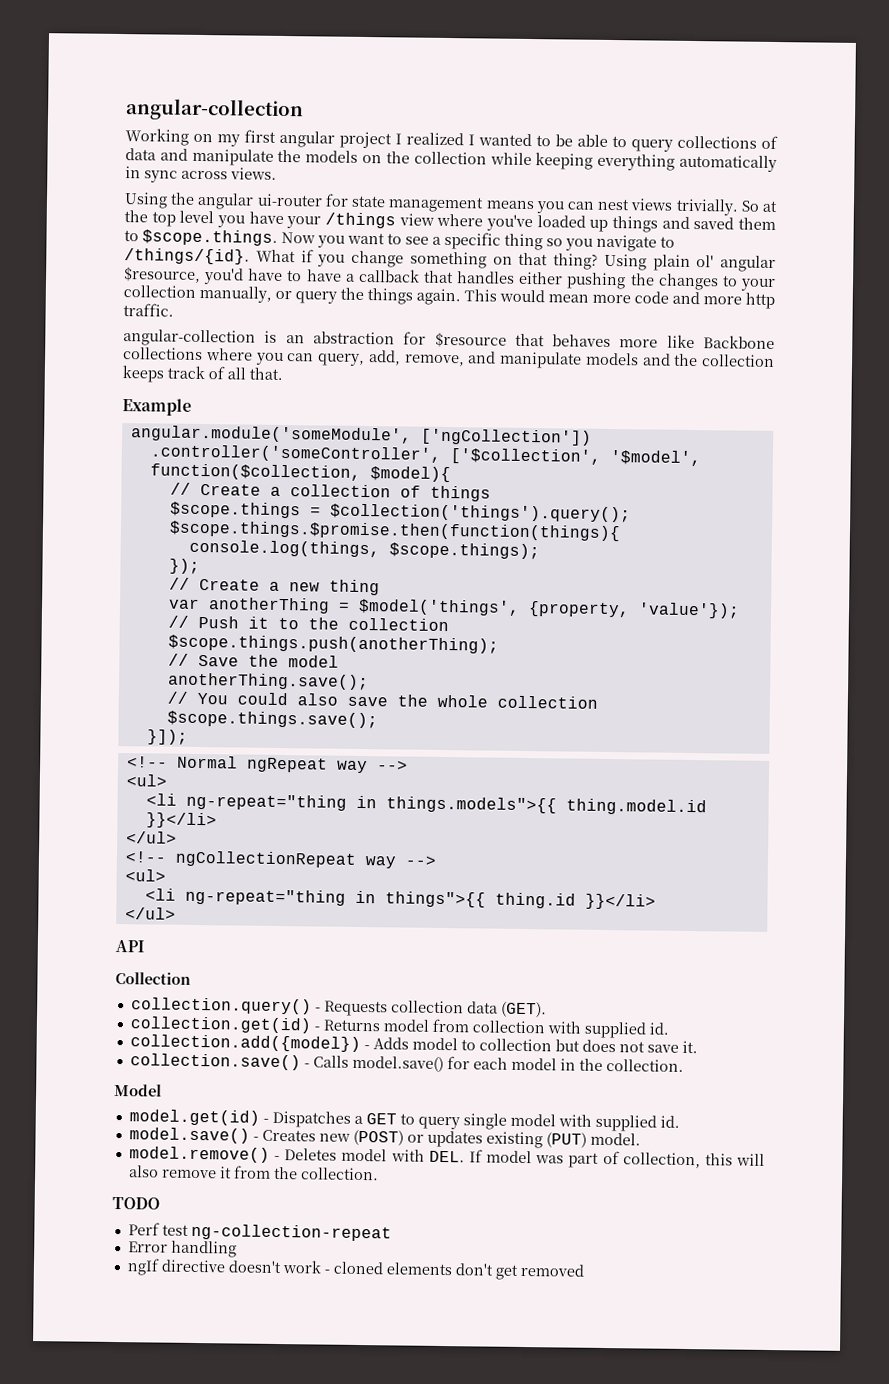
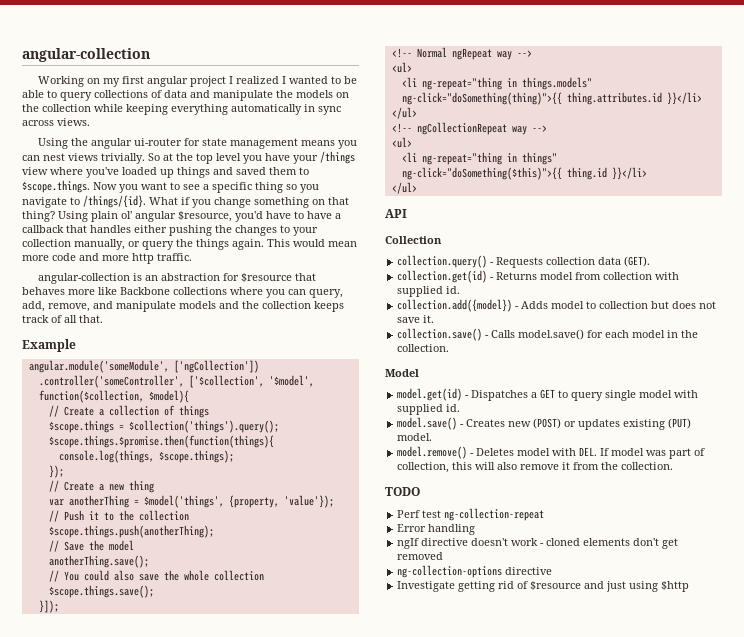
- <li ng-repeat="thing in things.models">{{ thing.model.id }}</li>
+ <li ng-repeat="thing in things.models" ng-click="doSomething(thing)">{{ thing.attributes.id }}</li>
- <li ng-repeat="thing in things">{{ thing.id }}</li>
+ <li ng-repeat="thing in things" ng-click="doSomething($this)">{{ thing.id }}</li>
+ ng-collection-options directive
+ Investigate getting rid of $resource and just using $http

